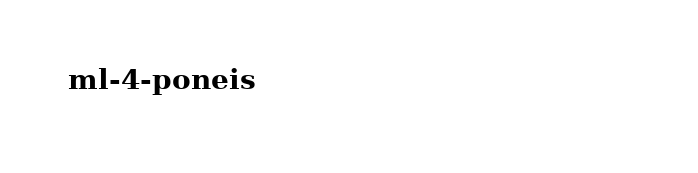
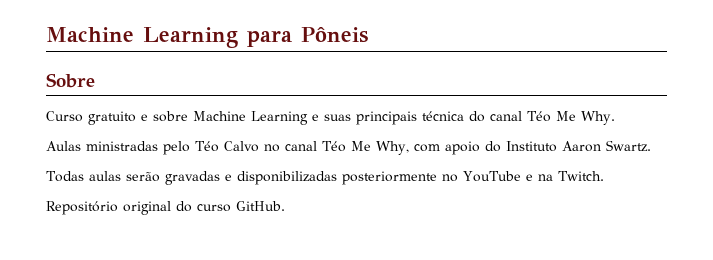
- ml-4-poneis
+ Machine Learning para Pôneis
+ Sobre
+ Curso gratuito e sobre Machine Learning e suas principais técnica do canal Téo Me Why.
+ Aulas ministradas pelo Téo Calvo no canal Téo Me Why, com apoio do Instituto Aaron Swartz.
+ Todas aulas serão gravadas e disponibilizadas posteriormente no YouTube e na Twitch.
+ Repositório original do curso GitHub.

